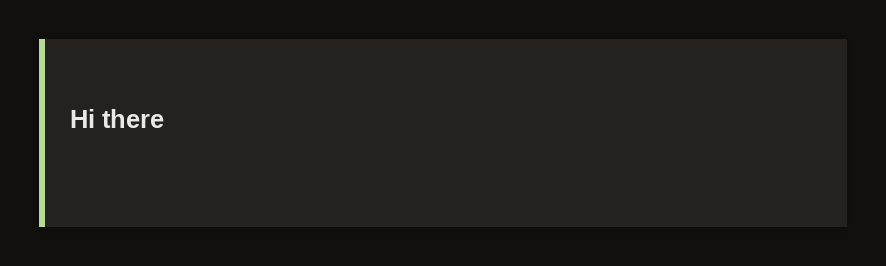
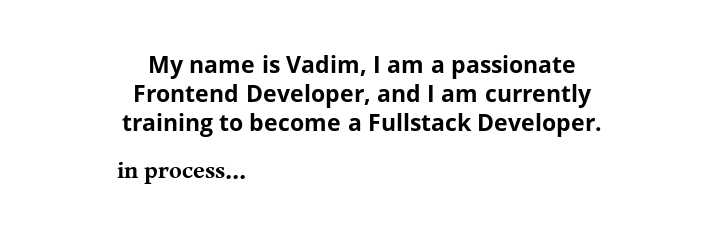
- Hi there
+ My name is Vadim, I am a passionate Frontend Developer, and I am currently training to become a Fullstack Developer.
+ in process...

